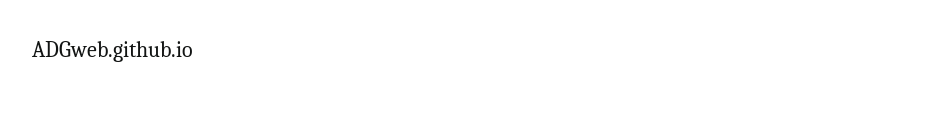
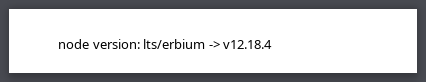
- ADGweb.github.io
+ node version: lts/erbium -> v12.18.4

